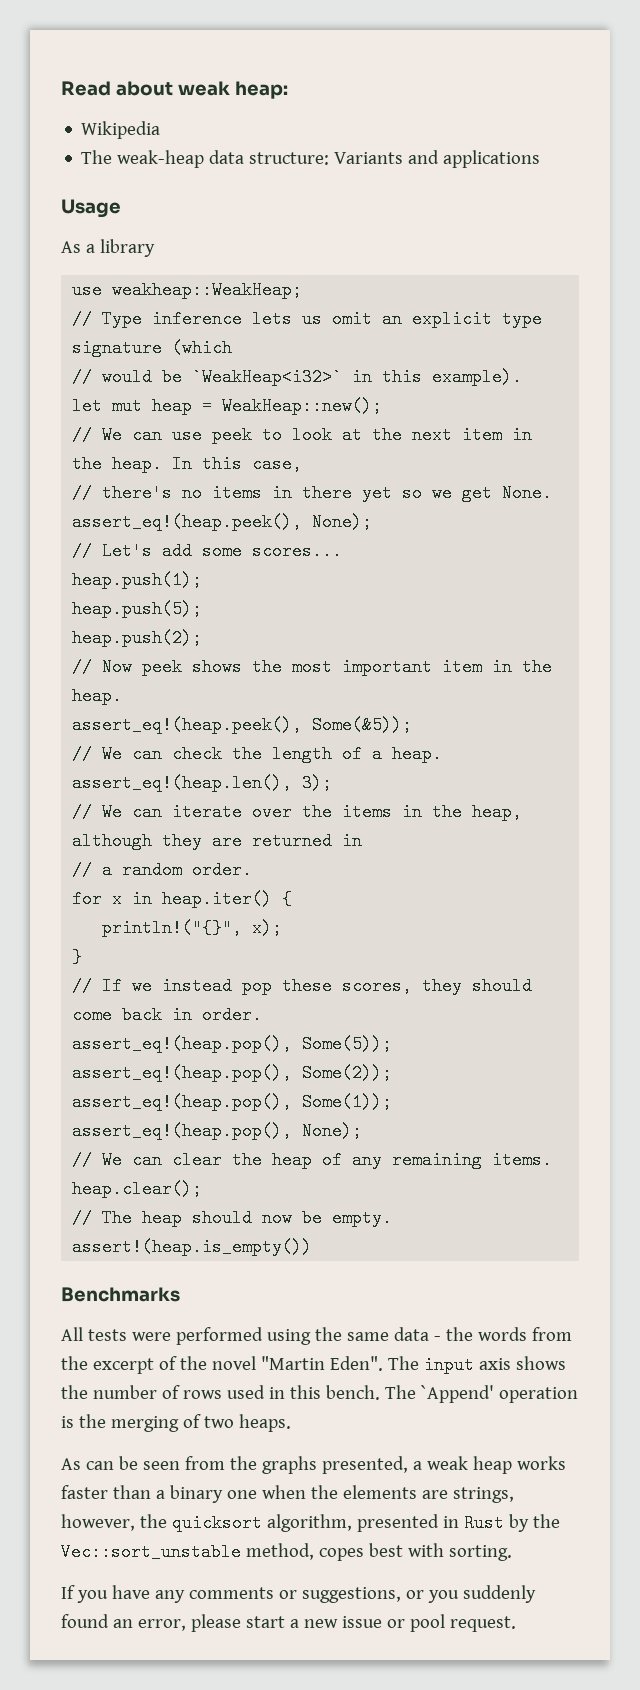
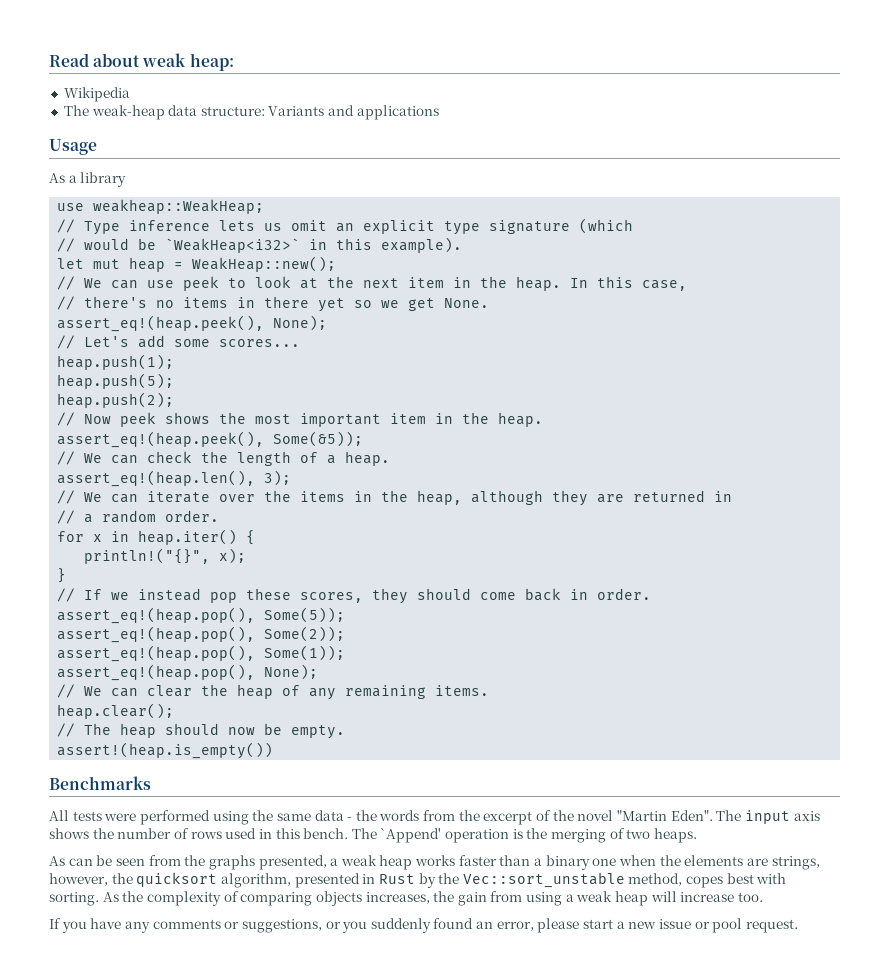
+ As the complexity of comparing objects increases, the gain from using a weak heap will increase too.

